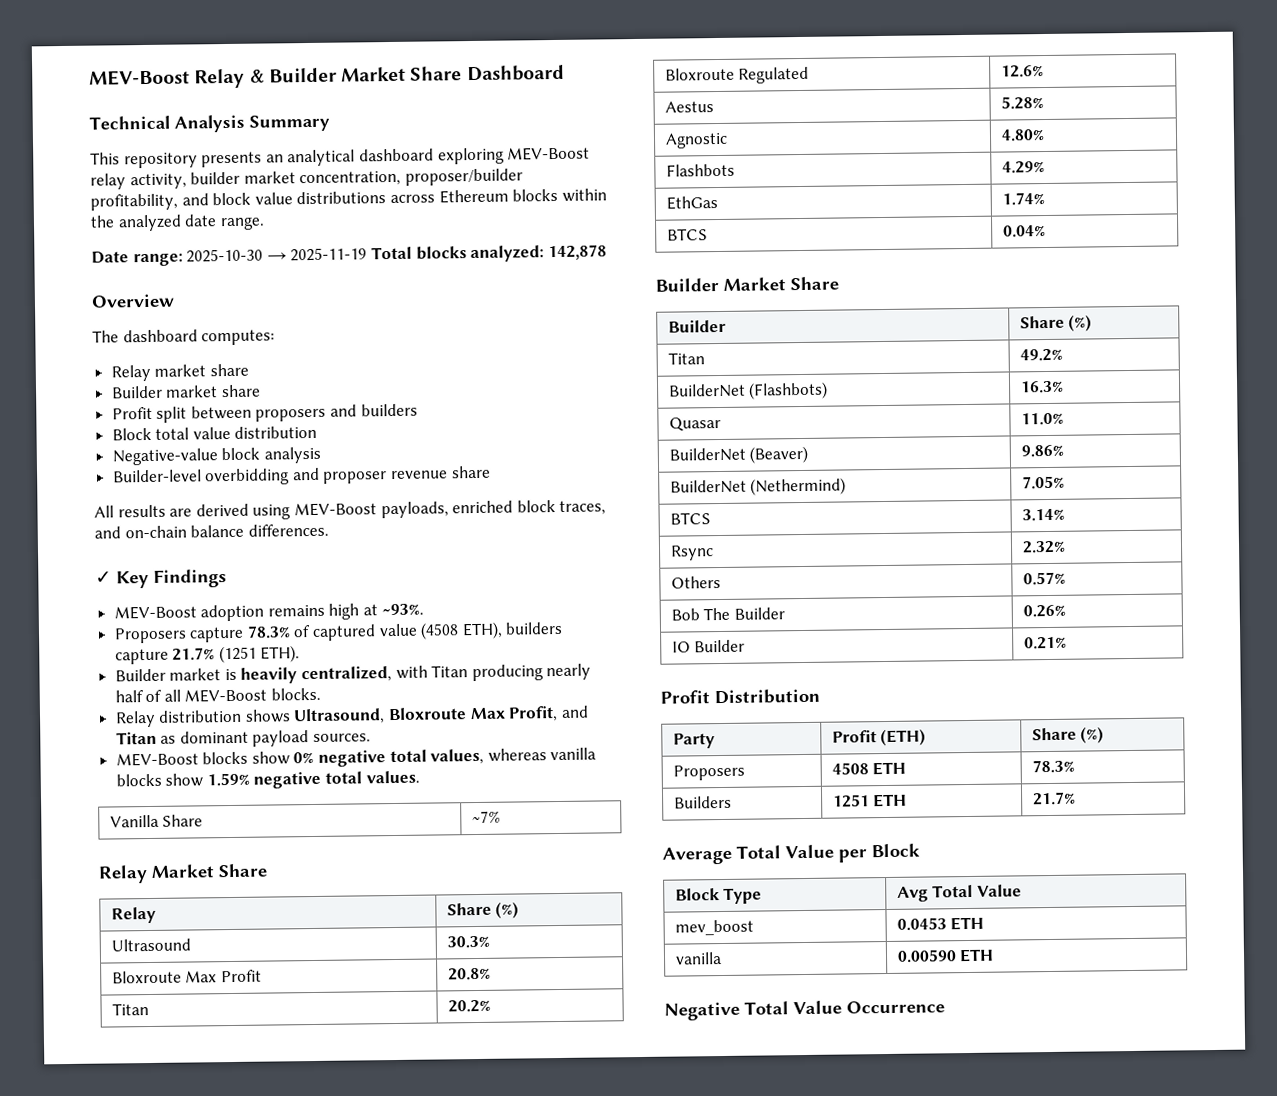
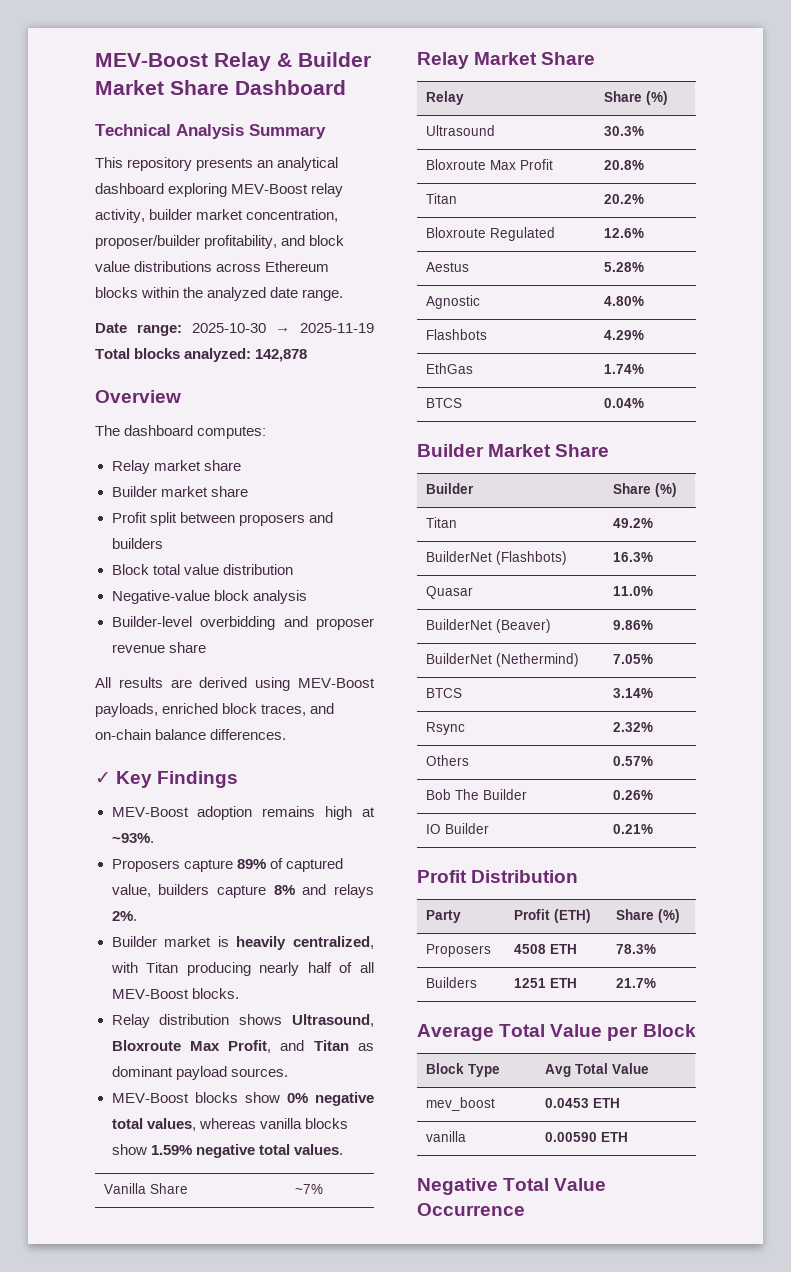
- Proposers capture 78.3% of captured value (4508 ETH), builders capture 21.7% (1251 ETH).
+ Proposers capture 89% of captured value, builders capture 8% and relays 2%.

